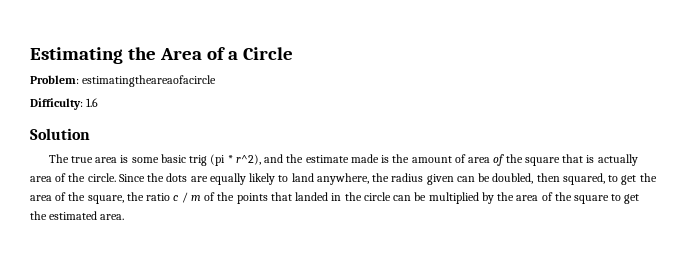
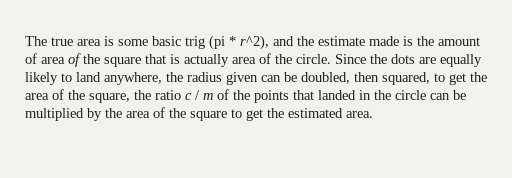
- Estimating the Area of a Circle
- Problem: estimatingtheareaofacircle
- Difficulty: 1.6
- Solution

